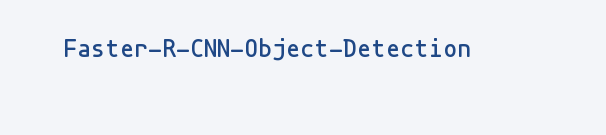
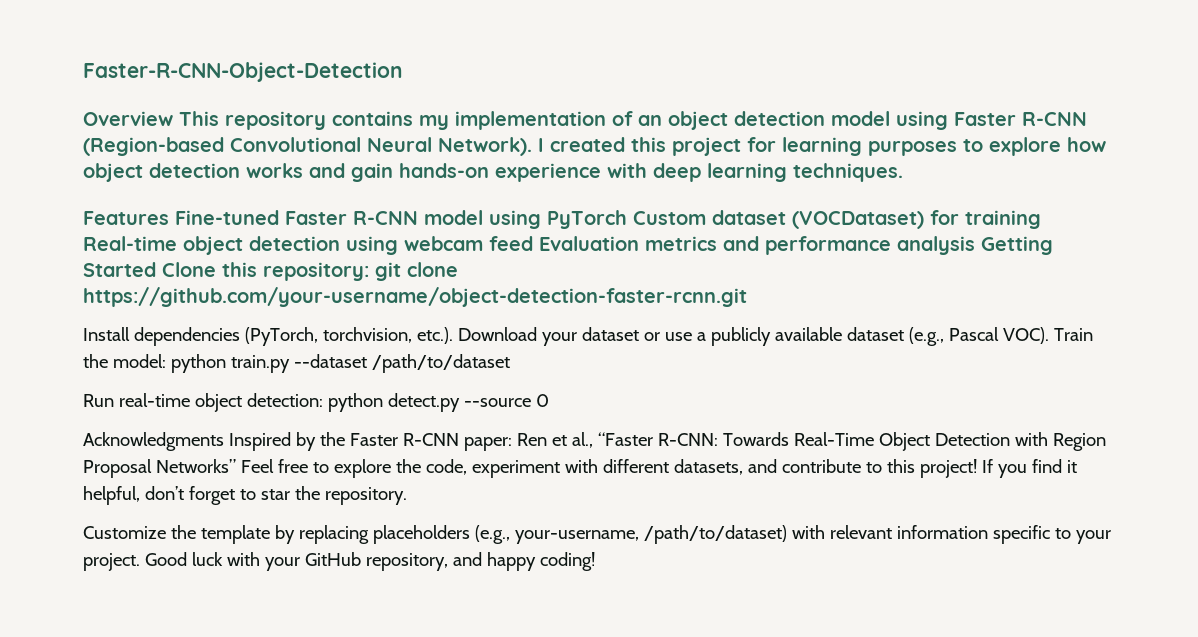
+ Overview This repository contains my implementation of an object detection model using Faster R-CNN (Region-based Convolutional Neural Network). I created this project for learning purposes to explore how object detection works and gain hands-on experience with deep learning techniques.
+ Features Fine-tuned Faster R-CNN model using PyTorch Custom dataset (VOCDataset) for training Real-time object detection using webcam feed Evaluation metrics and performance analysis Getting Started Clone this repository: git clone https://github.com/your-username/object-detection-faster-rcnn.git
+ Install dependencies (PyTorch, torchvision, etc.). Download your dataset or use a publicly available dataset (e.g., Pascal VOC). Train the model: python train.py --dataset /path/to/dataset
+ Run real-time object detection: python detect.py --source 0
+ Acknowledgments Inspired by the Faster R-CNN paper: Ren et al., “Faster R-CNN: Towards Real-Time Object Detection with Region Proposal Networks” Feel free to explore the code, experiment with different datasets, and contribute to this project! If you find it helpful, don’t forget to star the repository.
+ Customize the template by replacing placeholders (e.g., your-username, /path/to/dataset) with relevant information specific to your project. Good luck with your GitHub repository, and happy coding!

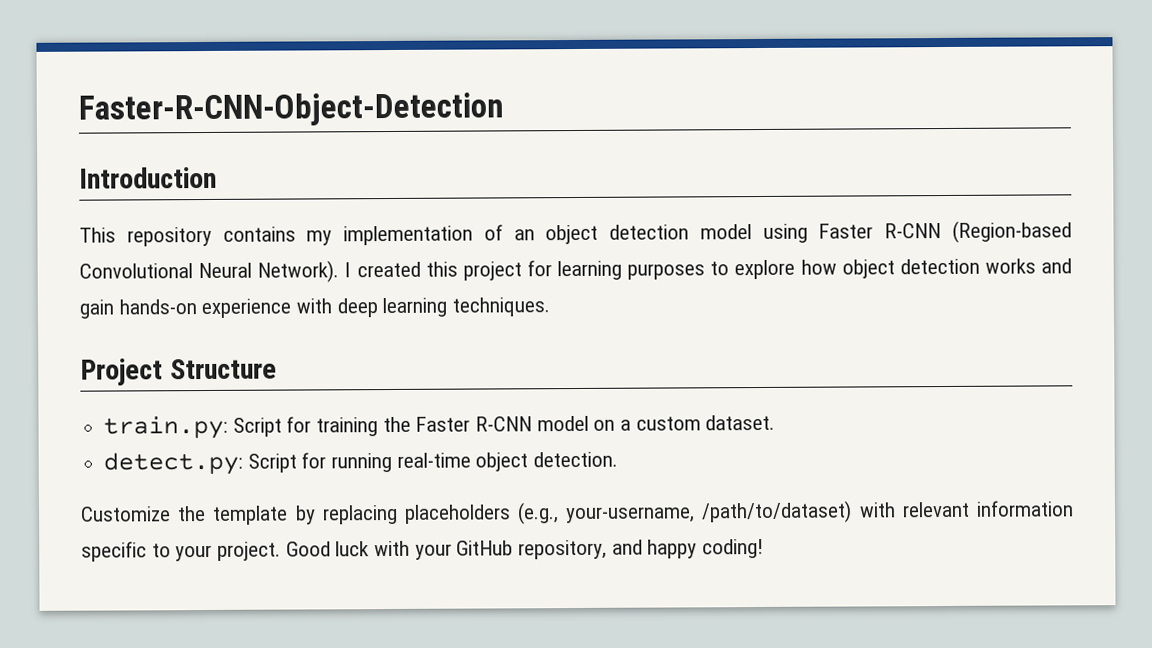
- Overview This repository contains my implementation of an object detection model using Faster R-CNN (Region-based Convolutional Neural Network).
+ Introduction
+ This repository contains my implementation of an object detection model using Faster R-CNN (Region-based Convolutional Neural Network).
- Features Fine-tuned Faster R-CNN model using PyTorch Custom dataset (VOCDataset) for training Real-time object detection using webcam feed Evaluation metrics and performance analysis Getting Started Clone this repository: git clone https://github.com/your-username/object-detection-faster-rcnn.git
- Install dependencies (PyTorch, torchvision, etc.). Download your dataset or use a publicly available dataset (e.g., Pascal VOC). Train the model: python train.py --dataset /path/to/dataset
- Run real-time object detection: python detect.py --source 0
- Acknowledgments Inspired by the Faster R-CNN paper: Ren et al., “Faster R-CNN: Towards Real-Time Object Detection with Region Proposal Networks” Feel free to explore the code, experiment with different datasets, and contribute to this project! If you find it helpful, don’t forget to star the repository.
+ Project Structure
+ train.py: Script for training the Faster R-CNN model on a custom dataset.
+ detect.py: Script for running real-time object detection.

